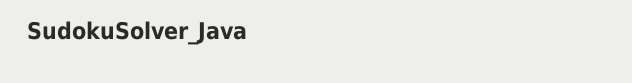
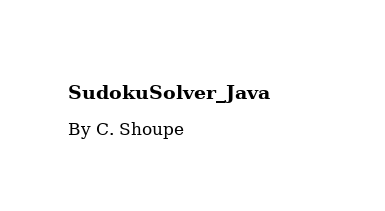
+ By C. Shoupe

